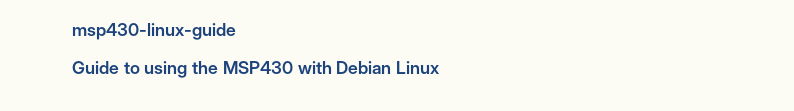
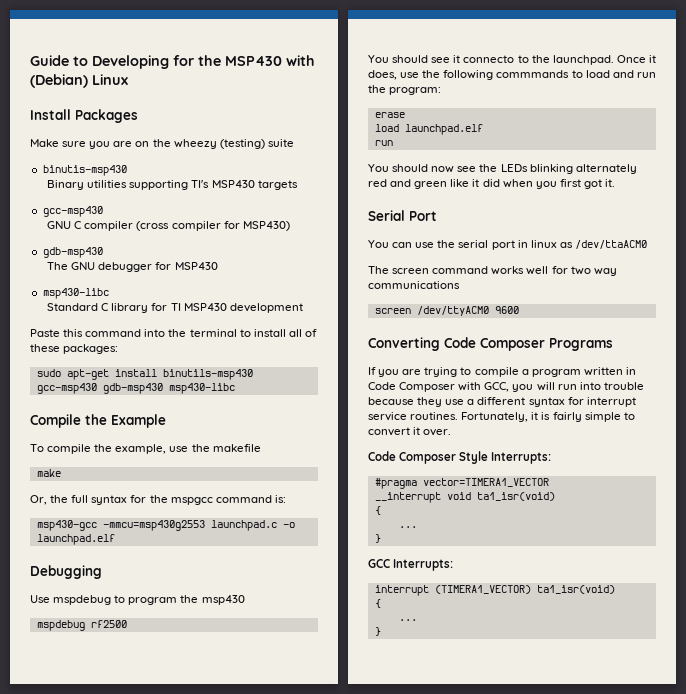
- msp430-linux-guide
- Guide to using the MSP430 with Debian Linux
+ Guide to Developing for the MSP430 with (Debian) Linux
+ Install Packages
+ Make sure you are on the wheezy (testing) suite
+ binutis-msp430
+ Binary utilities supporting TI's MSP430 targets
+ gcc-msp430
+ GNU C compiler (cross compiler for MSP430)
+ gdb-msp430
+ The GNU debugger for MSP430
+ msp430-libc
+ Standard C library for TI MSP430 development
+ Paste this command into the terminal to install all of these packages:
+ sudo apt-get install binutils-msp430 gcc-msp430 gdb-msp430 msp430-libc
+ Compile the Example
+ To compile the example, use the makefile
+ make
+ Or, the full syntax for the mspgcc command is:
+ msp430-gcc -mmcu=msp430g2553 launchpad.c -o launchpad.elf
+ Debugging
+ Use mspdebug to program the msp430
+ mspdebug rf2500
+ You should see it connecto to the launchpad. Once it does, use the following commmands to load and run the program:
+ erase
+ load launchpad.elf
+ run
+ You should now see the LEDs blinking alternately red and green like it did when you first got it.
+ Serial Port
+ You can use the serial port in linux as /dev/ttaACM0
+ The screen command works well for two way communications
+ screen /dev/ttyACM0 9600
+ Converting Code Composer Programs
+ If you are trying to compile a program written in Code Composer with GCC, you will run into trouble because they use a different syntax for interrupt service routines. Fortunately, it is fairly simple to convert it over.
+ Code Composer Style Interrupts:
+ #pragma vector=TIMERA1_VECTOR
+ __interrupt void ta1_isr(void)
+ {
+ ...
+ }
+ GCC Interrupts:
+ interrupt (TIMERA1_VECTOR) ta1_isr(void)
+ {
+ ...
+ }

